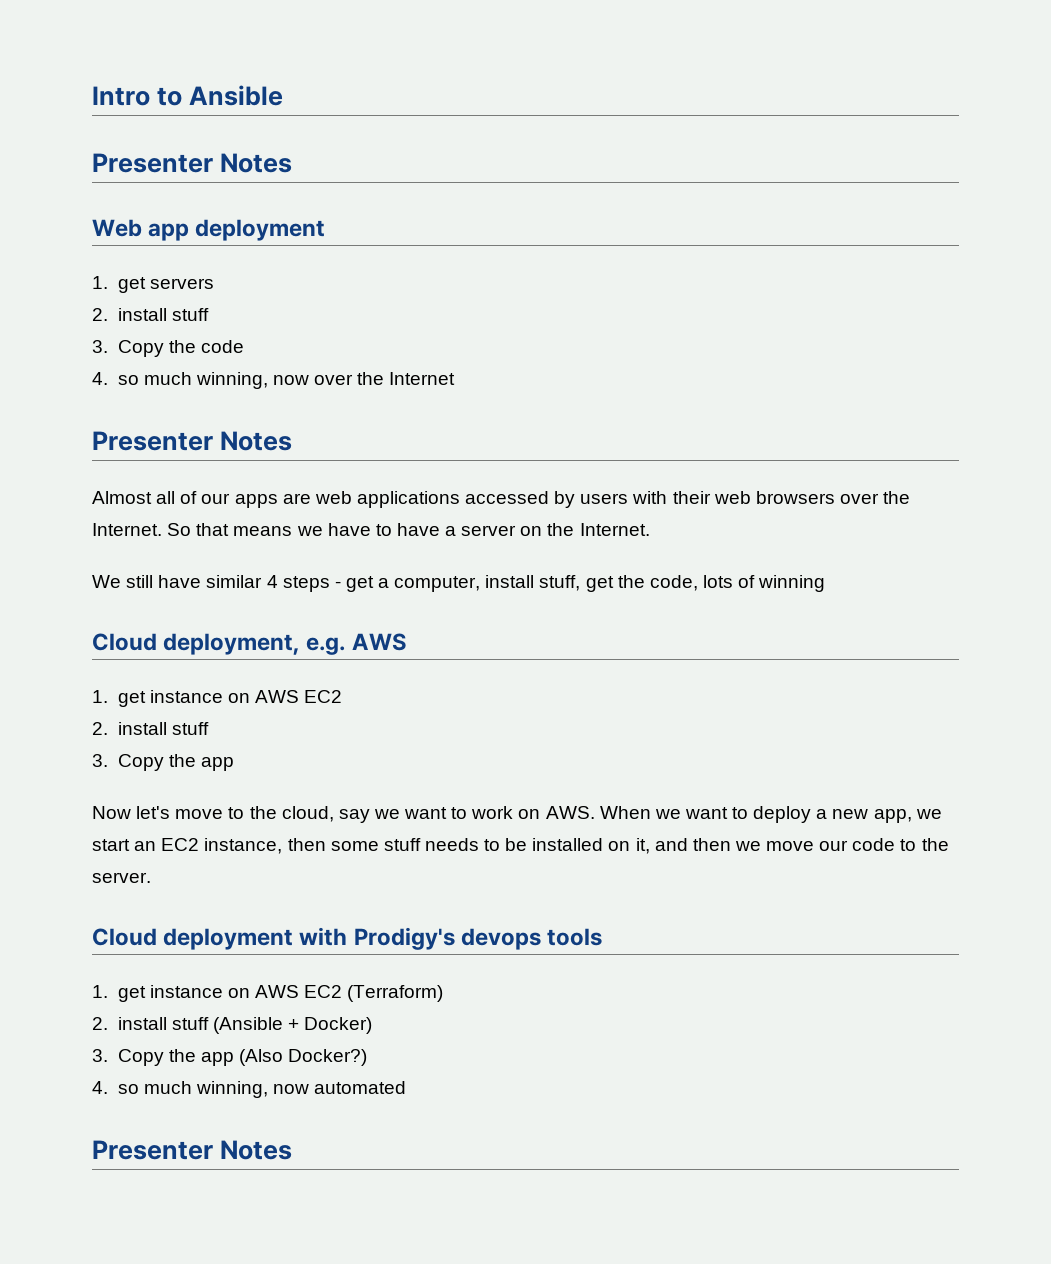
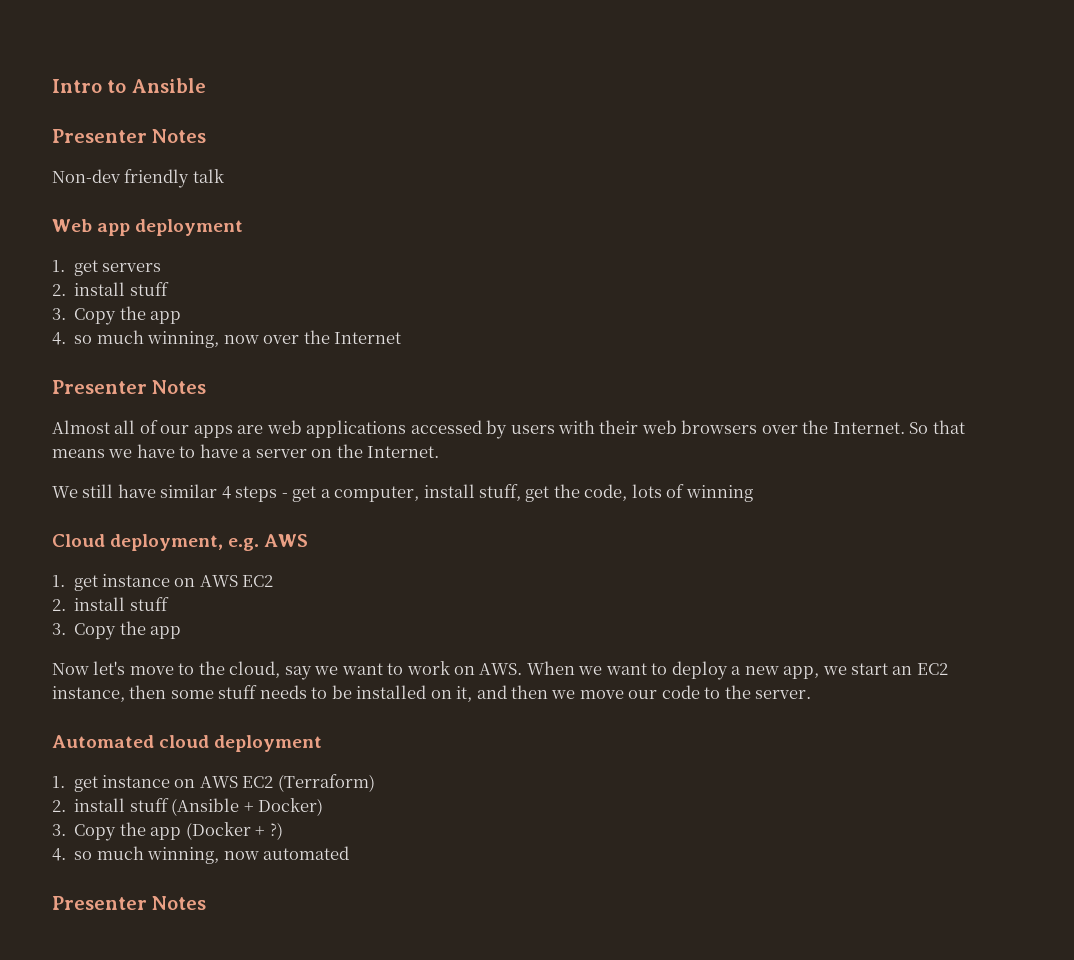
+ Non-dev friendly talk
  1. get servers
  2. install stuff
- 3. Copy the code
+ 3. Copy the app
- Cloud deployment with Prodigy's devops tools
+ Automated cloud deployment
- 3. Copy the app (Also Docker?)
+ 3. Copy the app (Docker + ?)

